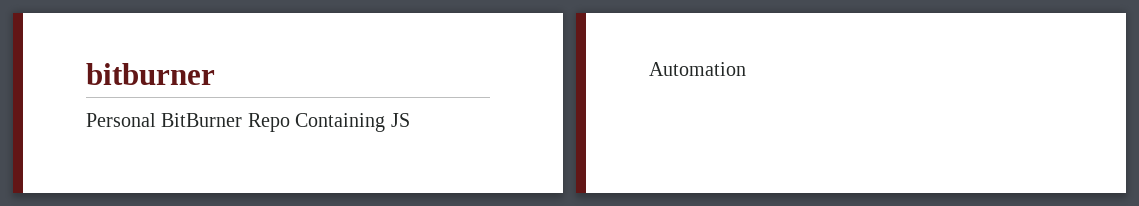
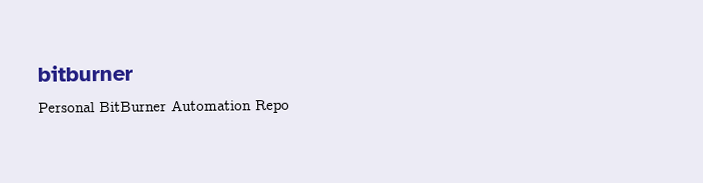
- Personal BitBurner Repo Containing JS Automation
+ Personal BitBurner Automation Repo

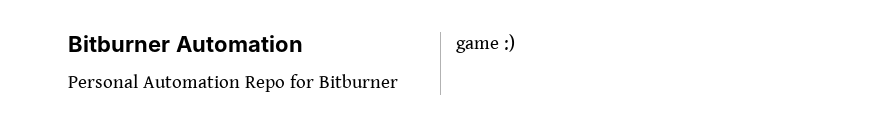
- bitburner
+ Bitburner Automation
- Personal BitBurner Automation Repo
+ Personal Automation Repo for Bitburner game :)

